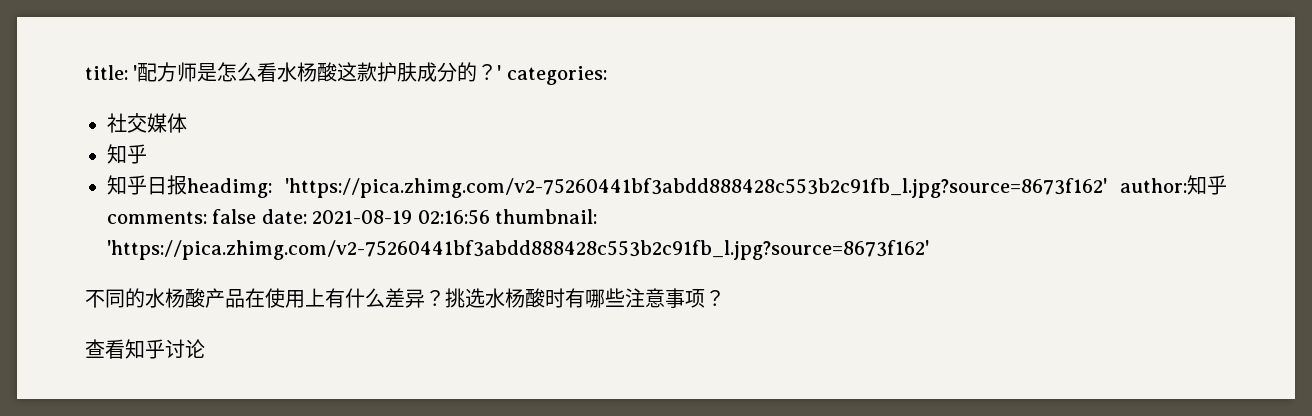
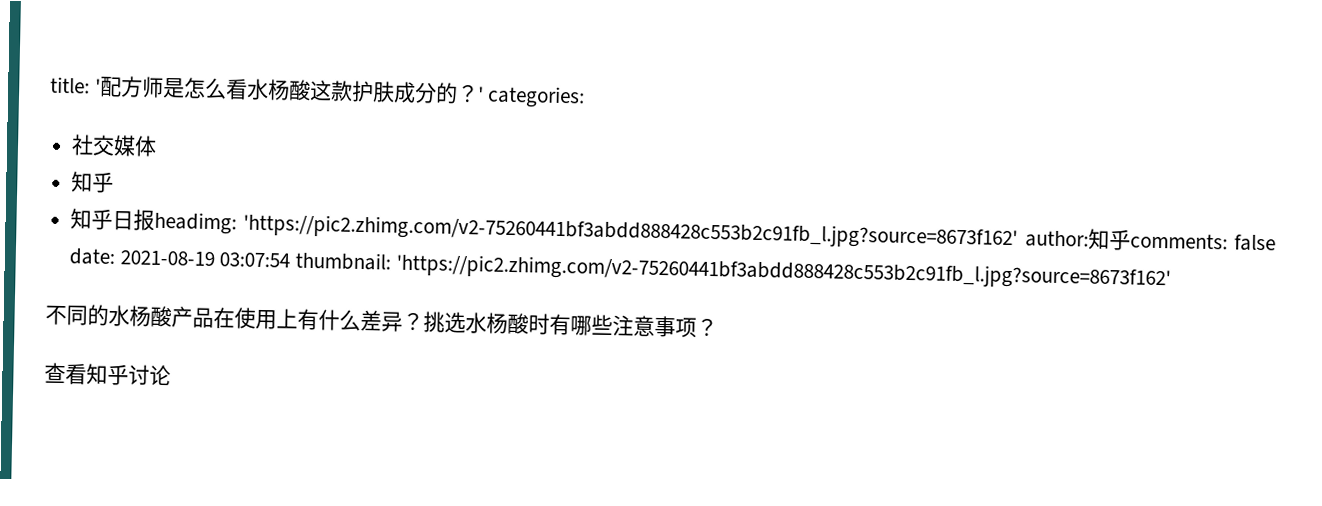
- 知乎日报headimg: 'https://pica.zhimg.com/v2-75260441bf3abdd888428c553b2c91fb_l.jpg?source=8673f162' author:知乎comments: false date: 2021-08-19 02:16:56 thumbnail: 'https://pica.zhimg.com/v2-75260441bf3abdd888428c553b2c91fb_l.jpg?source=8673f162'
+ 知乎日报headimg: 'https://pic2.zhimg.com/v2-75260441bf3abdd888428c553b2c91fb_l.jpg?source=8673f162' author:知乎comments: false date: 2021-08-19 03:07:54 thumbnail: 'https://pic2.zhimg.com/v2-75260441bf3abdd888428c553b2c91fb_l.jpg?source=8673f162'

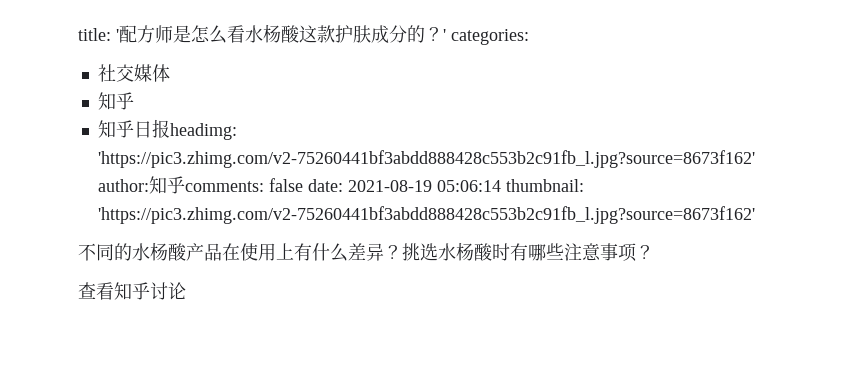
- 知乎日报headimg: 'https://pic2.zhimg.com/v2-75260441bf3abdd888428c553b2c91fb_l.jpg?source=8673f162' author:知乎comments: false date: 2021-08-19 03:07:54 thumbnail: 'https://pic2.zhimg.com/v2-75260441bf3abdd888428c553b2c91fb_l.jpg?source=8673f162'
+ 知乎日报headimg: 'https://pic3.zhimg.com/v2-75260441bf3abdd888428c553b2c91fb_l.jpg?source=8673f162' author:知乎comments: false date: 2021-08-19 05:06:14 thumbnail: 'https://pic3.zhimg.com/v2-75260441bf3abdd888428c553b2c91fb_l.jpg?source=8673f162'

